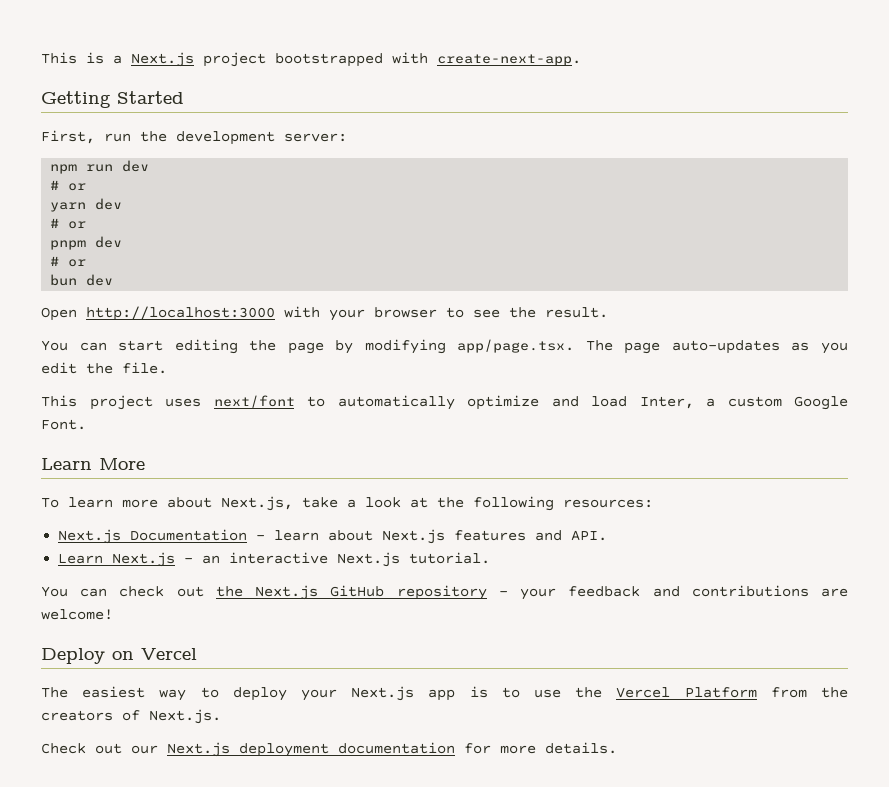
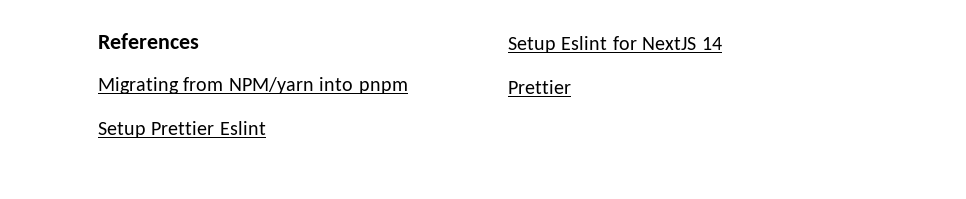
- This is a Next.js project bootstrapped with create-next-app.
- Getting Started
- First, run the development server:
- npm run dev
- # or
- yarn dev
- # or
- pnpm dev
- # or
- bun dev
- Open http://localhost:3000 with your browser to see the result.
- You can start editing the page by modifying app/page.tsx. The page auto-updates as you edit the file.
- This project uses next/font to automatically optimize and load Inter, a custom Google Font.
- Learn More
- To learn more about Next.js, take a look at the following resources:
- Next.js Documentation - learn about Next.js features and API.
- Learn Next.js - an interactive Next.js tutorial.
- You can check out the Next.js GitHub repository - your feedback and contributions are welcome!
- Deploy on Vercel
- The easiest way to deploy your Next.js app is to use the Vercel Platform from the creators of Next.js.
- Check out our Next.js deployment documentation for more details.
+ References
+ Migrating from NPM/yarn into pnpm
+ Setup Prettier Eslint
+ Setup Eslint for NextJS 14
+ Prettier

